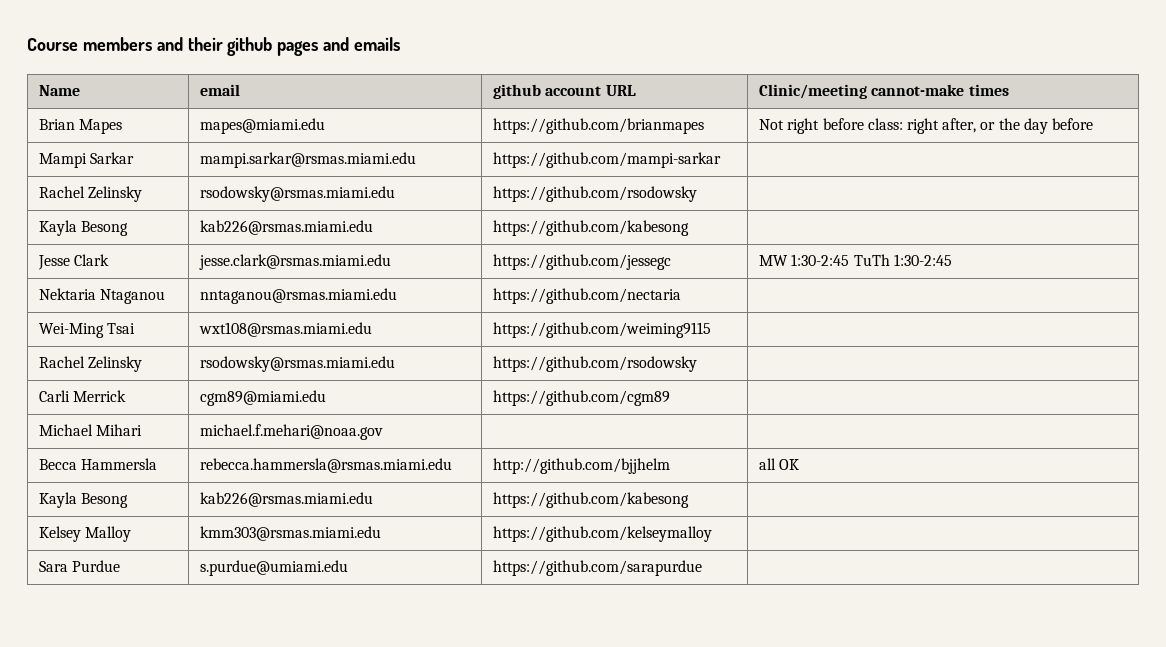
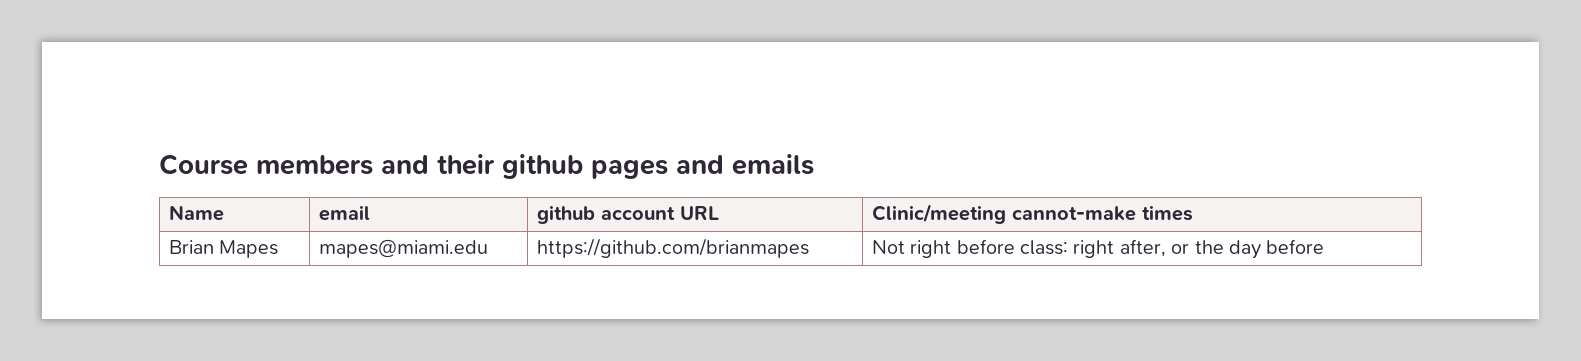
- Mampi Sarkar | mampi.sarkar@rsmas.miami.edu | https://github.com/mampi-sarkar |
- Rachel Zelinsky | rsodowsky@rsmas.miami.edu | https://github.com/rsodowsky |
- Kayla Besong | kab226@rsmas.miami.edu | https://github.com/kabesong |
- Jesse Clark | jesse.clark@rsmas.miami.edu | https://github.com/jessegc | MW 1:30-2:45 TuTh 1:30-2:45
- Nektaria Ntaganou | nntaganou@rsmas.miami.edu | https://github.com/nectaria |
- Wei-Ming Tsai | wxt108@rsmas.miami.edu | https://github.com/weiming9115 |
- Rachel Zelinsky | rsodowsky@rsmas.miami.edu | https://github.com/rsodowsky |
- Carli Merrick | cgm89@miami.edu | https://github.com/cgm89 |
- Michael Mihari | michael.f.mehari@noaa.gov | |
- Becca Hammersla | rebecca.hammersla@rsmas.miami.edu | http://github.com/bjjhelm | all OK
- Kayla Besong | kab226@rsmas.miami.edu | https://github.com/kabesong |
- Kelsey Malloy | kmm303@rsmas.miami.edu | https://github.com/kelseymalloy |
- Sara Purdue | s.purdue@umiami.edu | https://github.com/sarapurdue |

